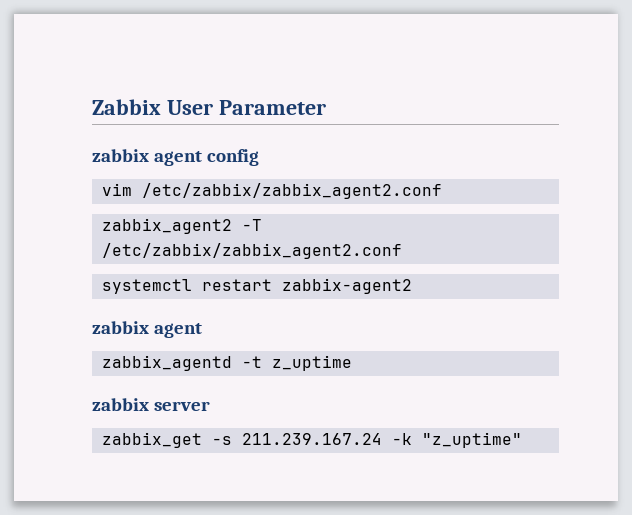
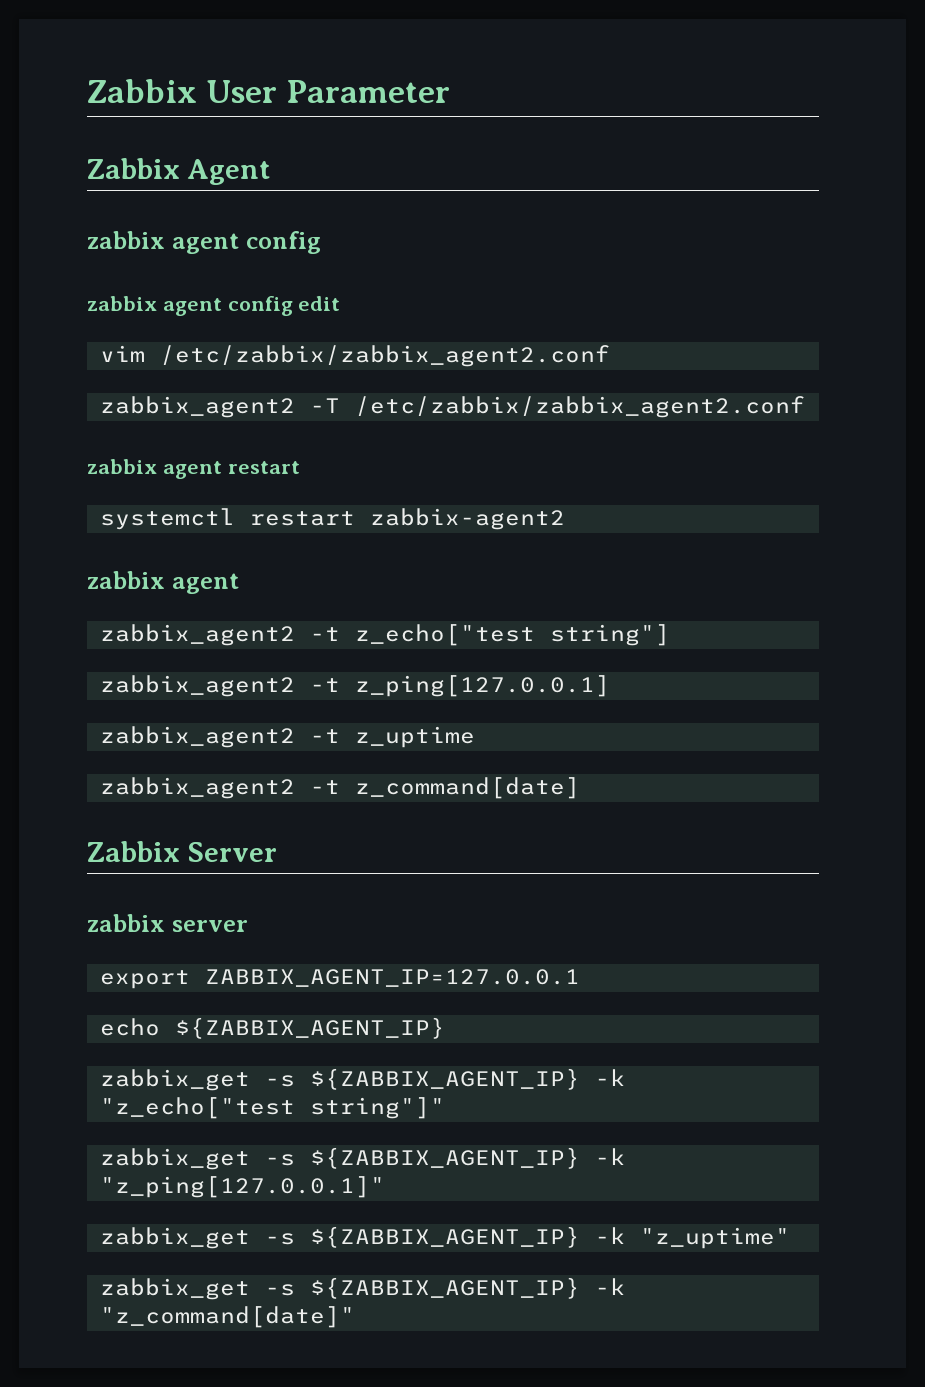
+ Zabbix Agent
  zabbix agent config
+ zabbix agent config edit
+ zabbix agent restart
- zabbix_agentd -t z_uptime
+ zabbix_agent2 -t z_echo["test string"]
+ zabbix_agent2 -t z_ping[127.0.0.1]
+ zabbix_agent2 -t z_uptime
+ zabbix_agent2 -t z_command[date]
+ Zabbix Server
  zabbix server
- zabbix_get -s 211.239.167.24 -k "z_uptime"
+ export ZABBIX_AGENT_IP=127.0.0.1
+ echo ${ZABBIX_AGENT_IP}
+ zabbix_get -s ${ZABBIX_AGENT_IP} -k "z_echo["test string"]"
+ zabbix_get -s ${ZABBIX_AGENT_IP} -k "z_ping[127.0.0.1]"
+ zabbix_get -s ${ZABBIX_AGENT_IP} -k "z_uptime"
+ zabbix_get -s ${ZABBIX_AGENT_IP} -k "z_command[date]"

